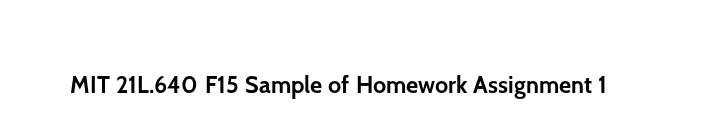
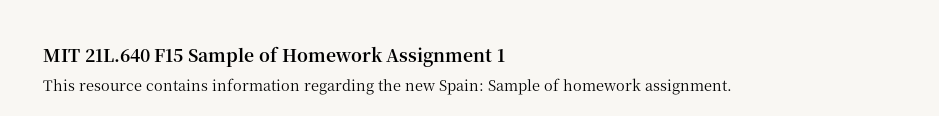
+ This resource contains information regarding the new Spain: Sample of homework assignment.

